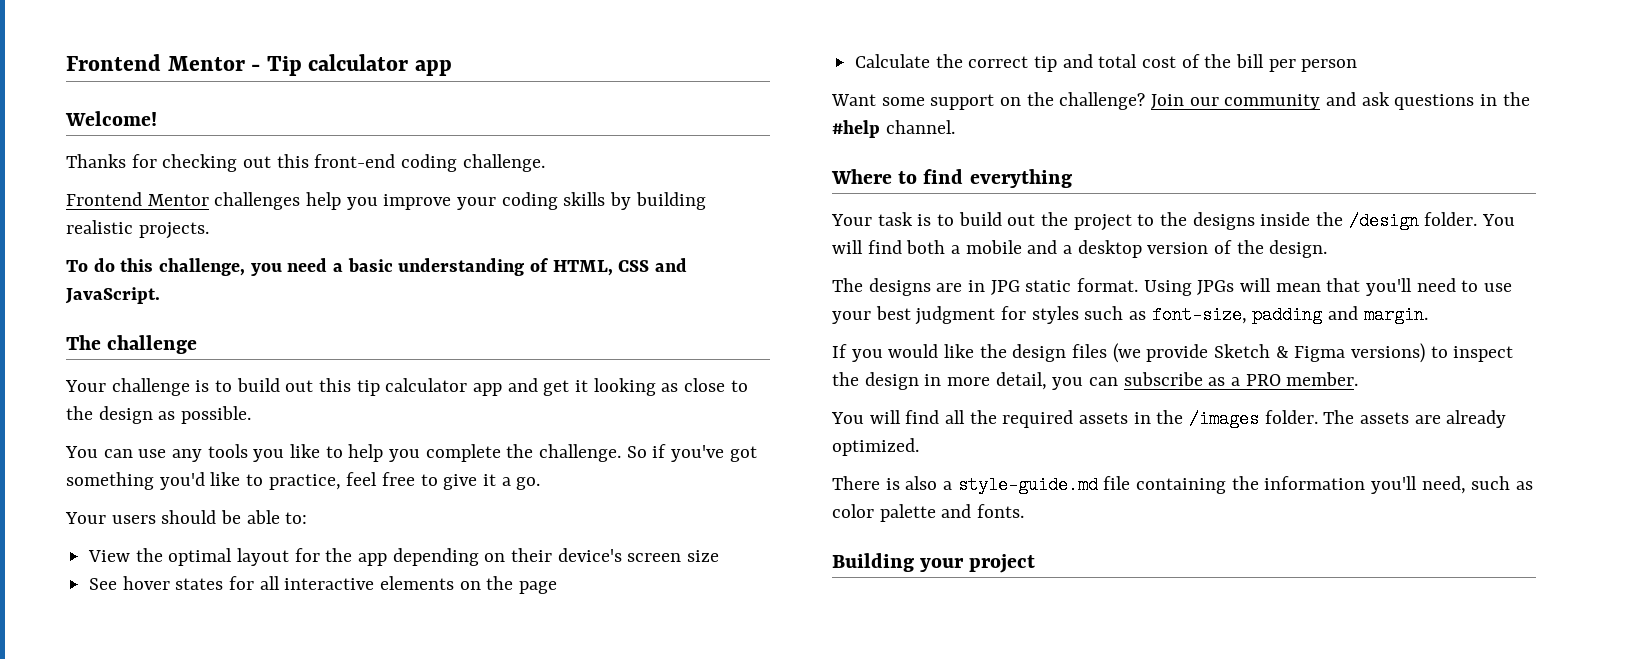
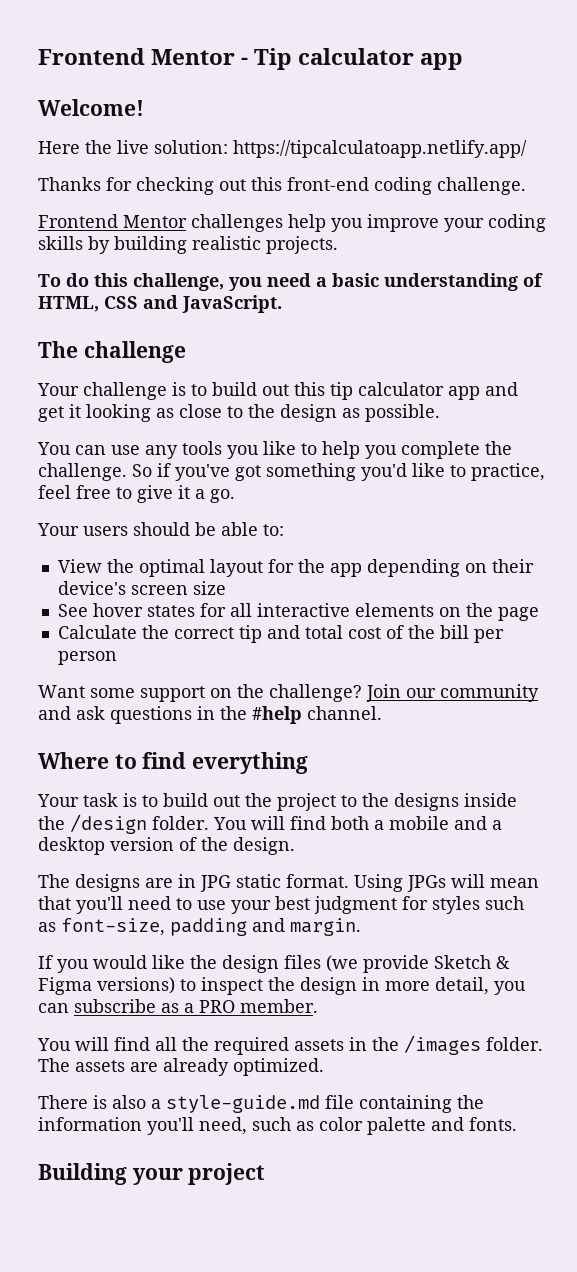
+ Here the live solution: https://tipcalculatoapp.netlify.app/

